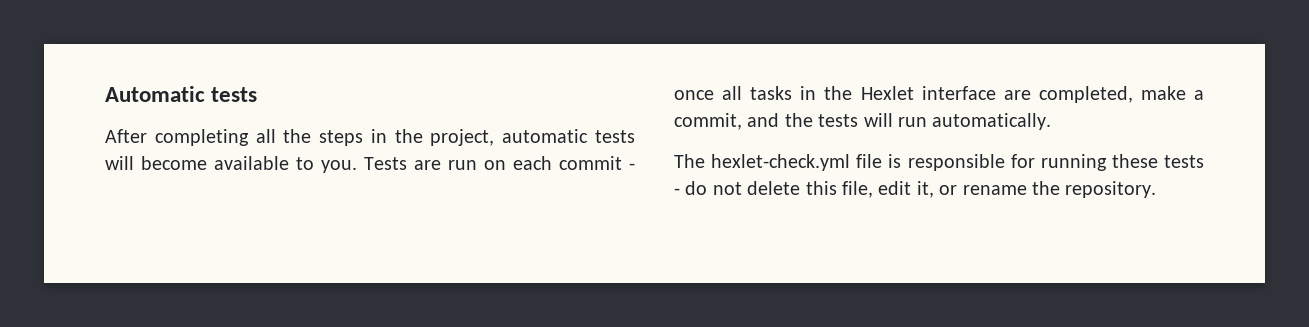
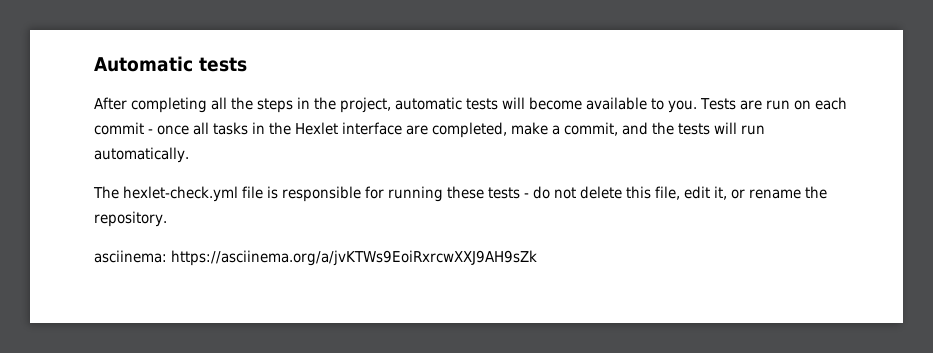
+ asciinema: https://asciinema.org/a/jvKTWs9EoiRxrcwXXJ9AH9sZk

